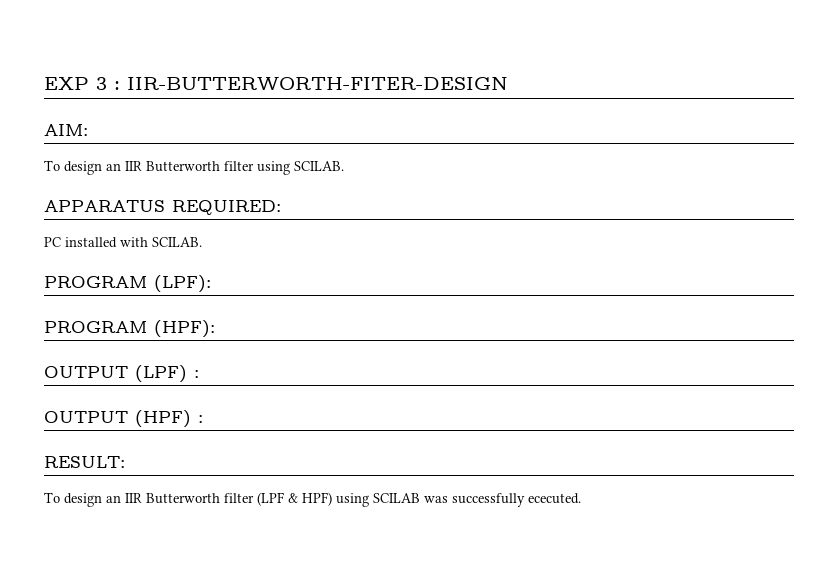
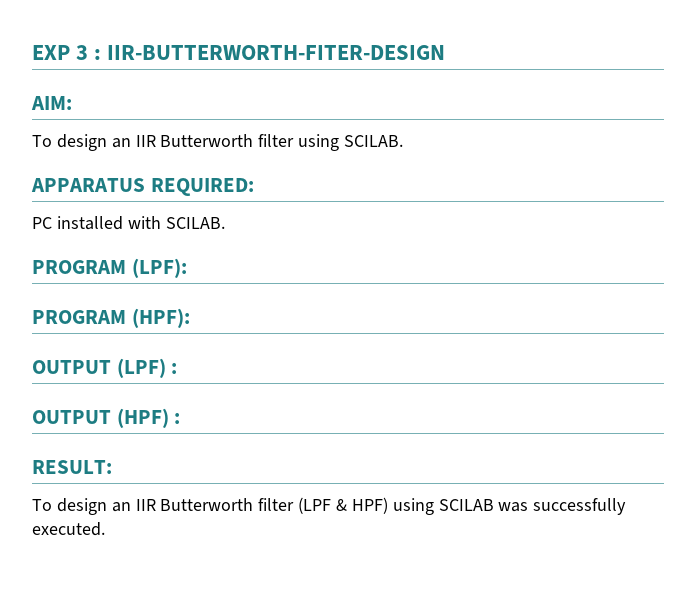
- To design an IIR Butterworth filter (LPF & HPF) using SCILAB was successfully ececuted.
+ To design an IIR Butterworth filter (LPF & HPF) using SCILAB was successfully executed.

